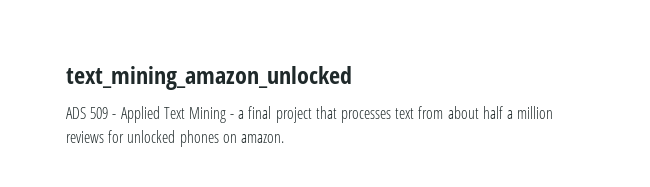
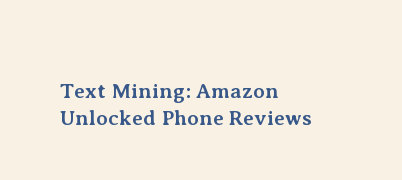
- text_mining_amazon_unlocked
- ADS 509 - Applied Text Mining - a final project that processes text from about half a million reviews for unlocked phones on amazon.
+ Text Mining: Amazon Unlocked Phone Reviews

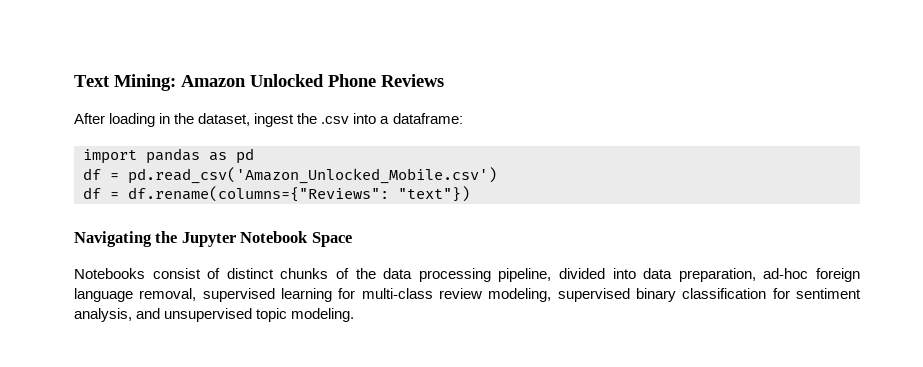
+ After loading in the dataset, ingest the .csv into a dataframe:
+ import pandas as pd
+ df = pd.read_csv('Amazon_Unlocked_Mobile.csv')
+ df = df.rename(columns={"Reviews": "text"})
+ Navigating the Jupyter Notebook Space
+ Notebooks consist of distinct chunks of the data processing pipeline, divided into data preparation, ad-hoc foreign language removal, supervised learning for multi-class review modeling, supervised binary classification for sentiment analysis, and unsupervised topic modeling.

